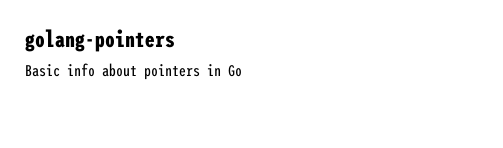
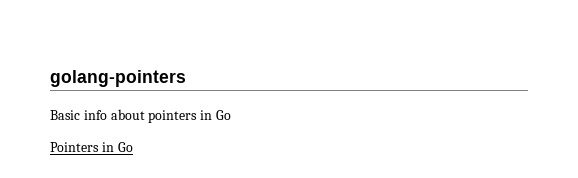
+ Pointers in Go

